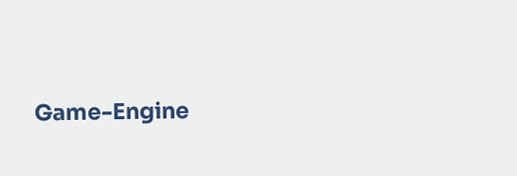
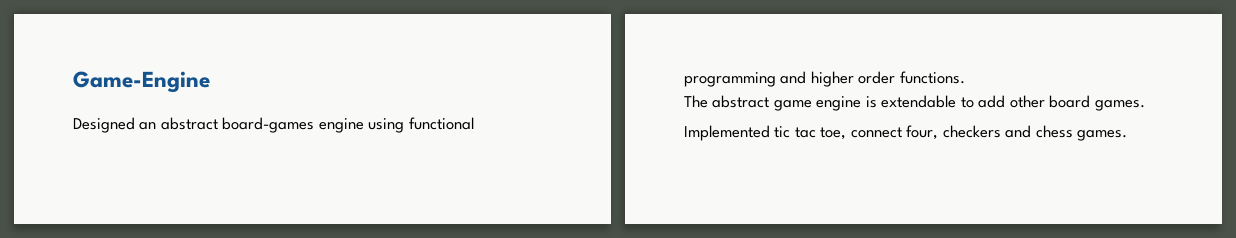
+ Designed an abstract board-games engine using functional programming and higher order functions.
+ The abstract game engine is extendable to add other board games.
+ Implemented tic tac toe, connect four, checkers and chess games.

